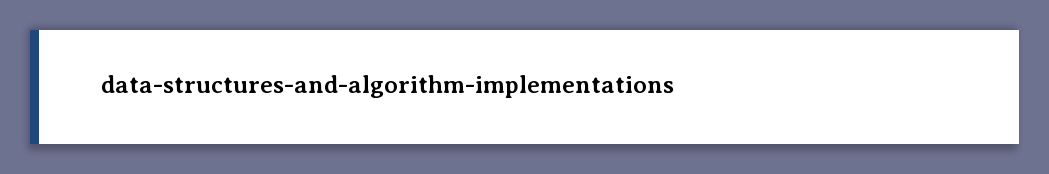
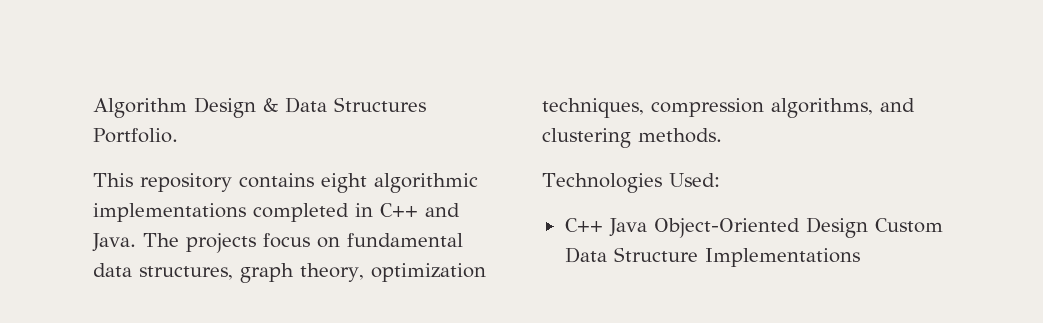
- data-structures-and-algorithm-implementations
+ Algorithm Design & Data Structures Portfolio.
+ This repository contains eight algorithmic implementations completed in C++ and Java. The projects focus on fundamental data structures, graph theory, optimization techniques, compression algorithms, and clustering methods.
+ Technologies Used:
+ C++ Java Object-Oriented Design Custom Data Structure Implementations

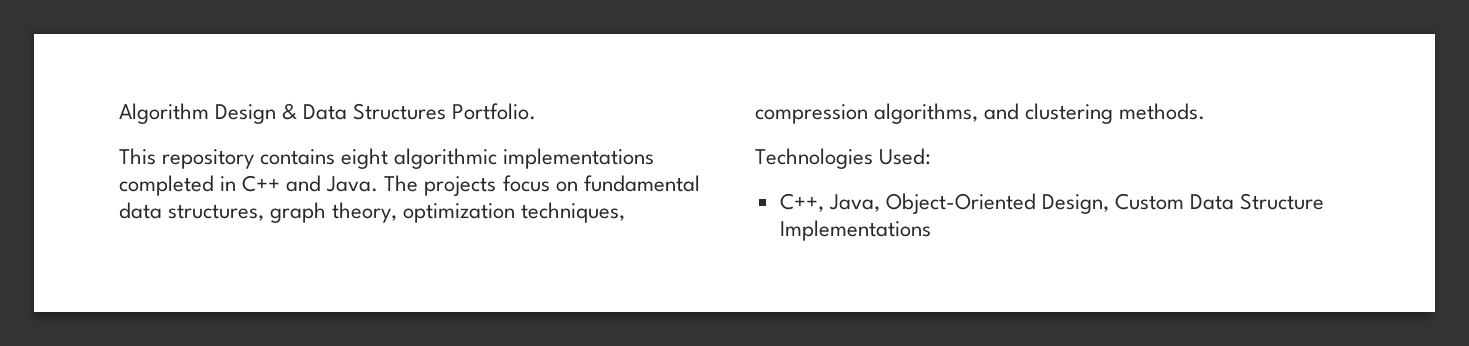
- C++ Java Object-Oriented Design Custom Data Structure Implementations
+ C++, Java, Object-Oriented Design, Custom Data Structure Implementations

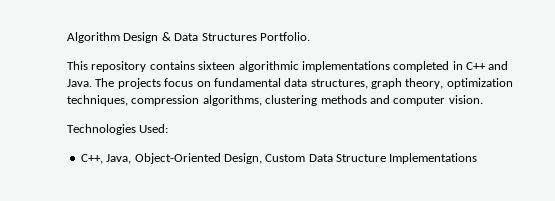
- This repository contains eight algorithmic implementations completed in C++ and Java.
+ This repository contains sixteen algorithmic implementations completed in C++ and Java.
- The projects focus on fundamental data structures, graph theory, optimization techniques, compression algorithms, and clustering methods.
+ The projects focus on fundamental data structures, graph theory, optimization techniques, compression algorithms, clustering methods and computer vision.

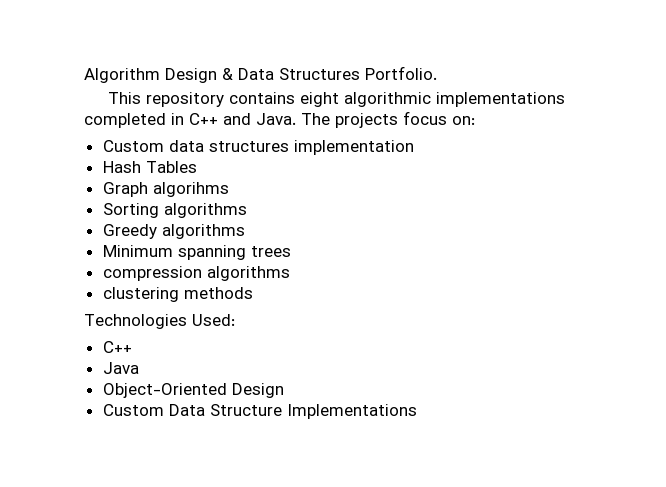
- This repository contains sixteen algorithmic implementations completed in C++ and Java.
+ This repository contains eight algorithmic implementations completed in C++ and Java.
- The projects focus on fundamental data structures, graph theory, optimization techniques, compression algorithms, clustering methods and computer vision.
+ The projects focus on:
+ Custom data structures implementation
+ Hash Tables
+ Graph algorihms
+ Sorting algorithms
+ Greedy algorithms
+ Minimum spanning trees
+ compression algorithms
+ clustering methods
  Technologies Used:
- C++, Java, Object-Oriented Design, Custom Data Structure Implementations
+ C++
+ Java
+ Object-Oriented Design
+ Custom Data Structure Implementations

